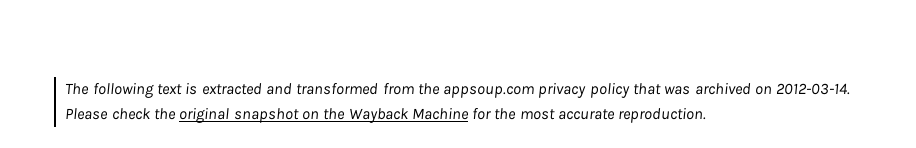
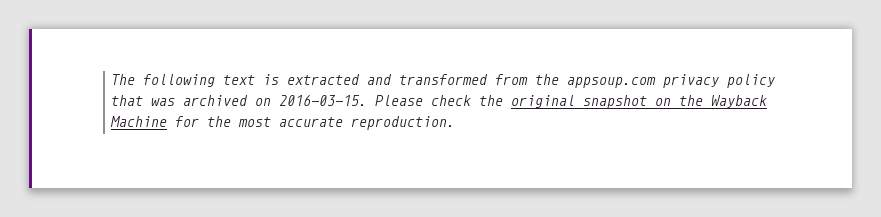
- The following text is extracted and transformed from the appsoup.com privacy policy that was archived on 2012-03-14.
+ The following text is extracted and transformed from the appsoup.com privacy policy that was archived on 2016-03-15.

